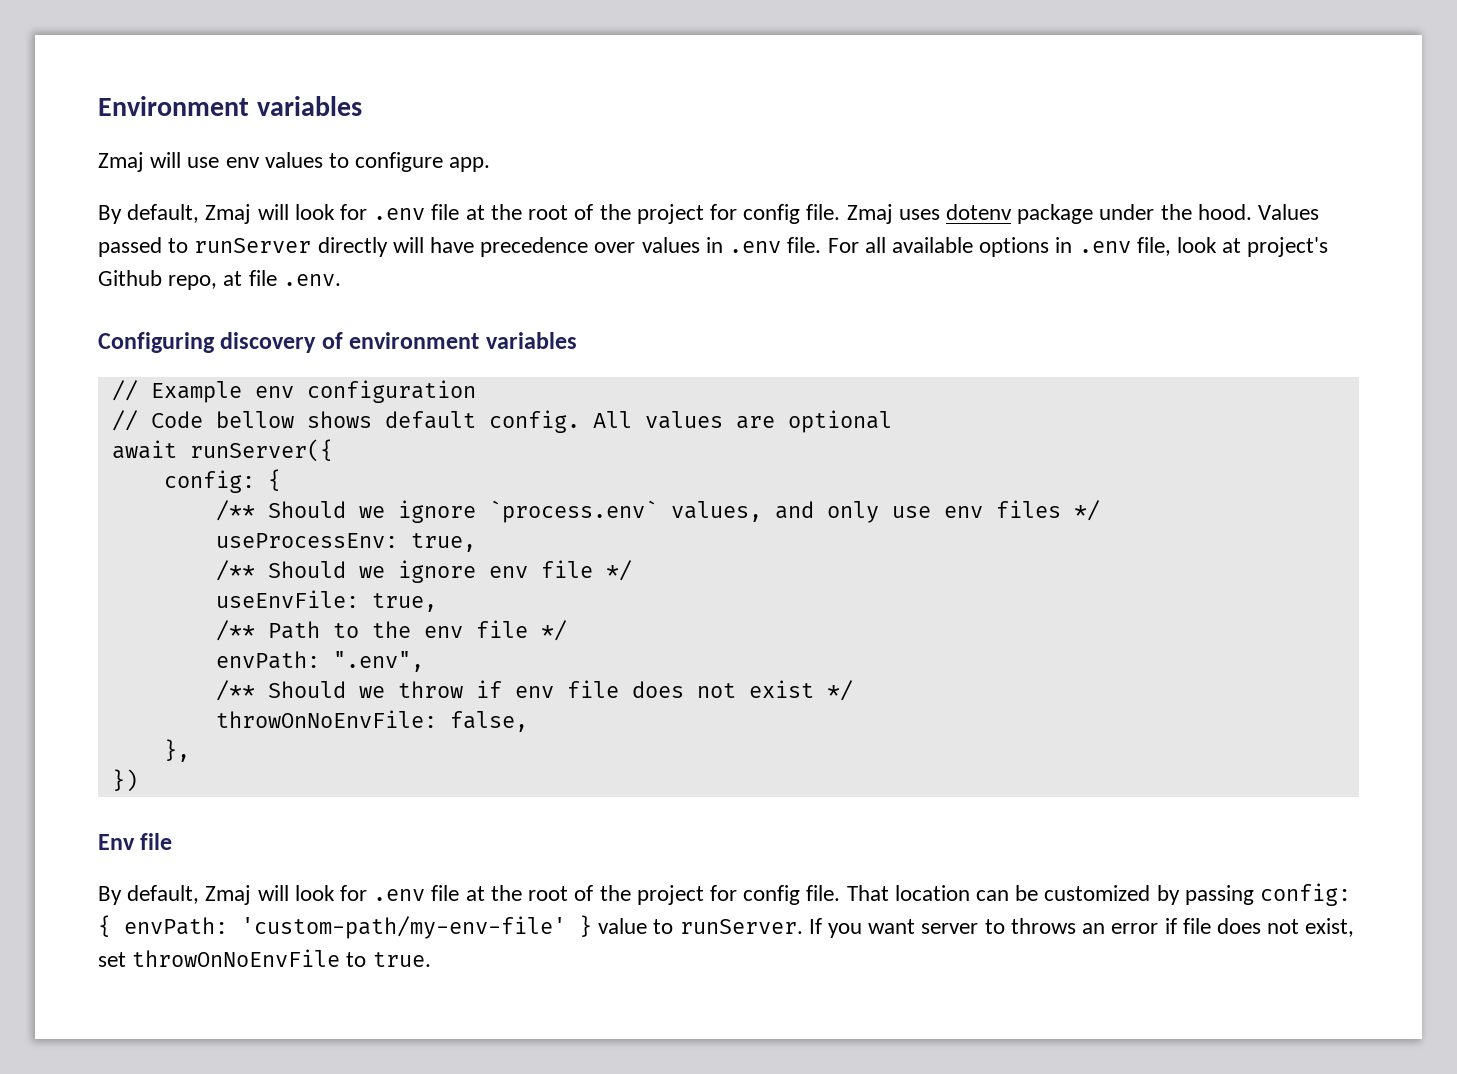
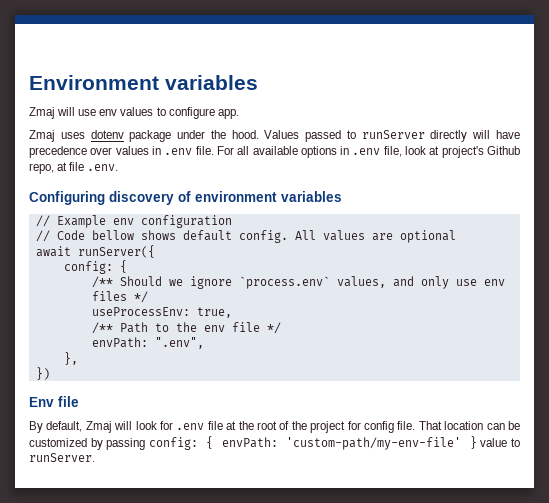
  Zmaj will use env values to configure app.
- By default, Zmaj will look for .env file at the root of the project for config file. Zmaj uses dotenv package under the hood.
+ Zmaj uses dotenv package under the hood.
- /** Should we ignore env file */
- useEnvFile: true,
- /** Should we throw if env file does not exist */
- throwOnNoEnvFile: false,
- If you want server to throws an error if file does not exist, set throwOnNoEnvFile to true.

